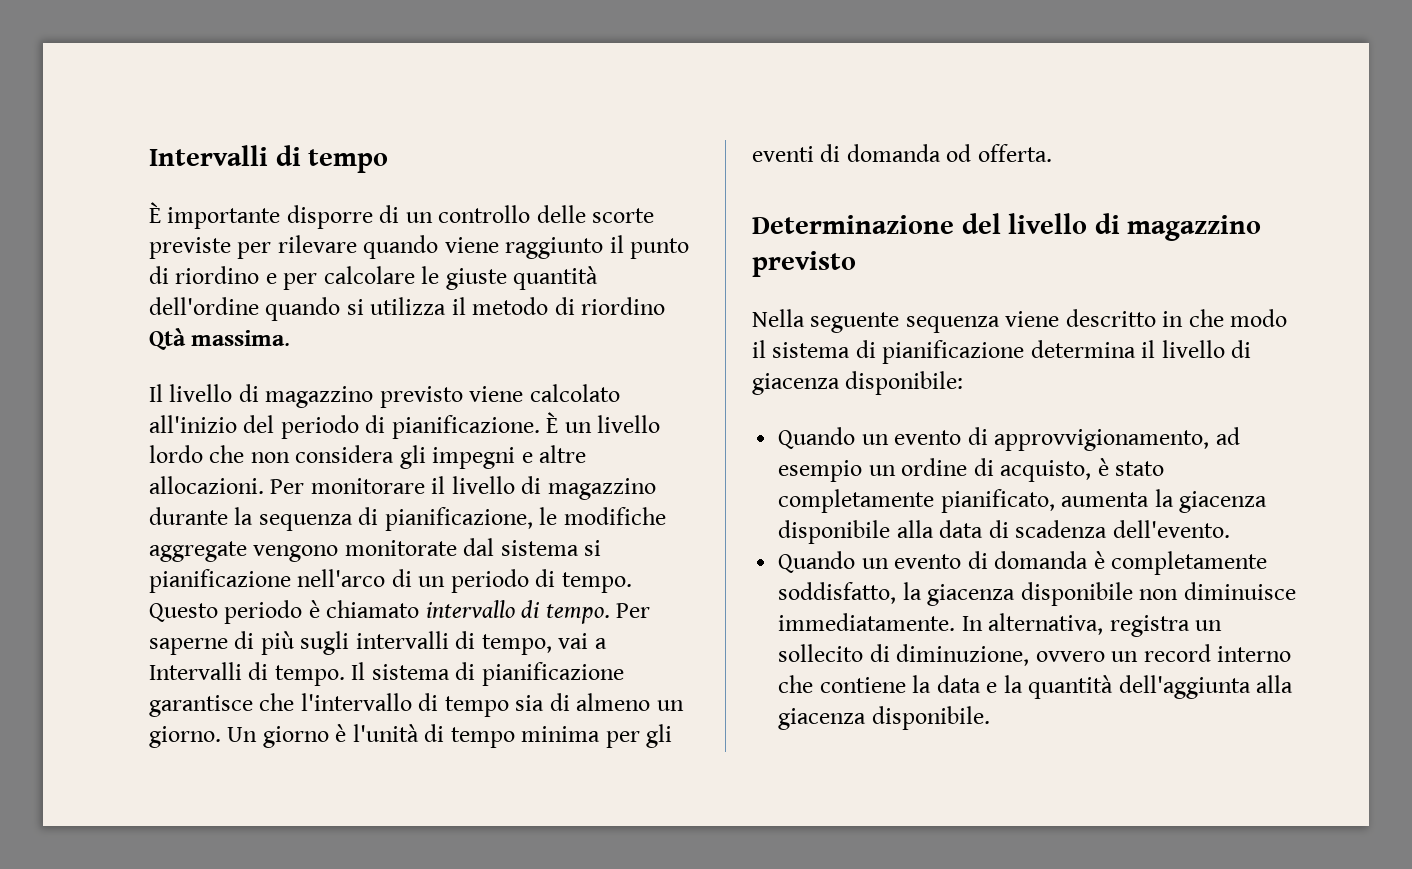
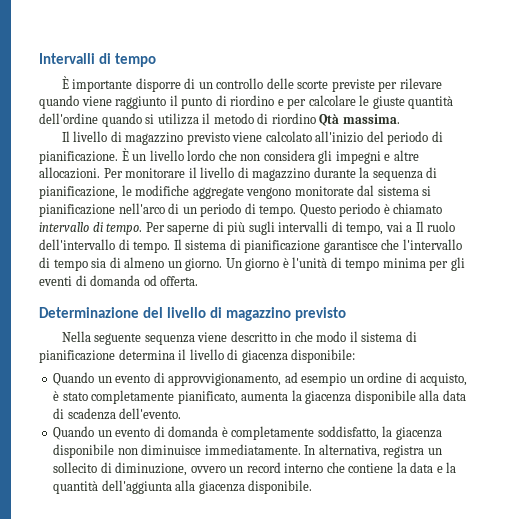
- Per saperne di più sugli intervalli di tempo, vai a Intervalli di tempo.
+ Per saperne di più sugli intervalli di tempo, vai a Il ruolo dell'intervallo di tempo.

